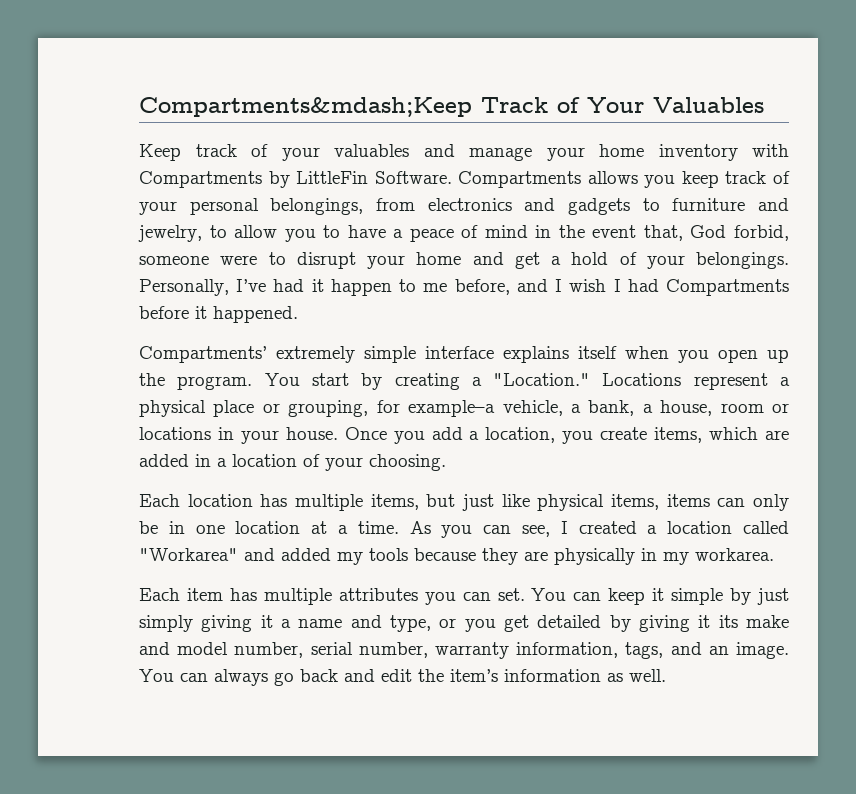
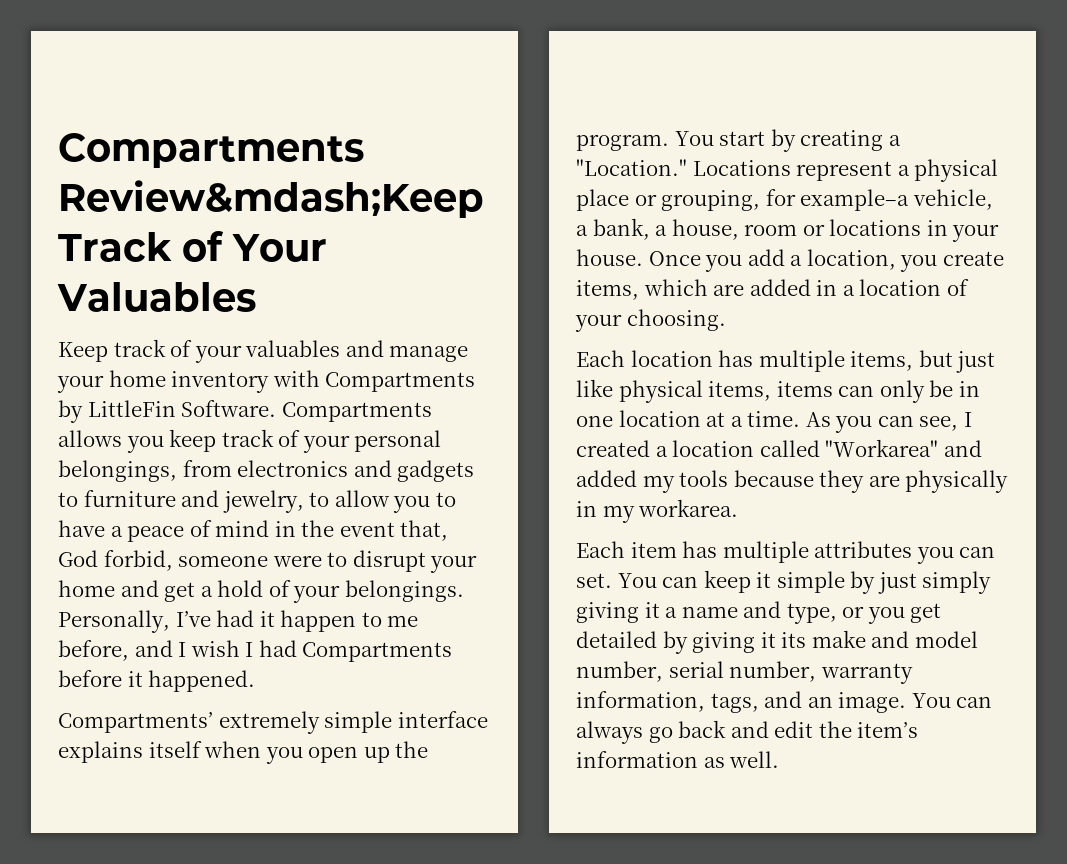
- Compartments&mdash;Keep Track of Your Valuables
+ Compartments Review&mdash;Keep Track of Your Valuables

